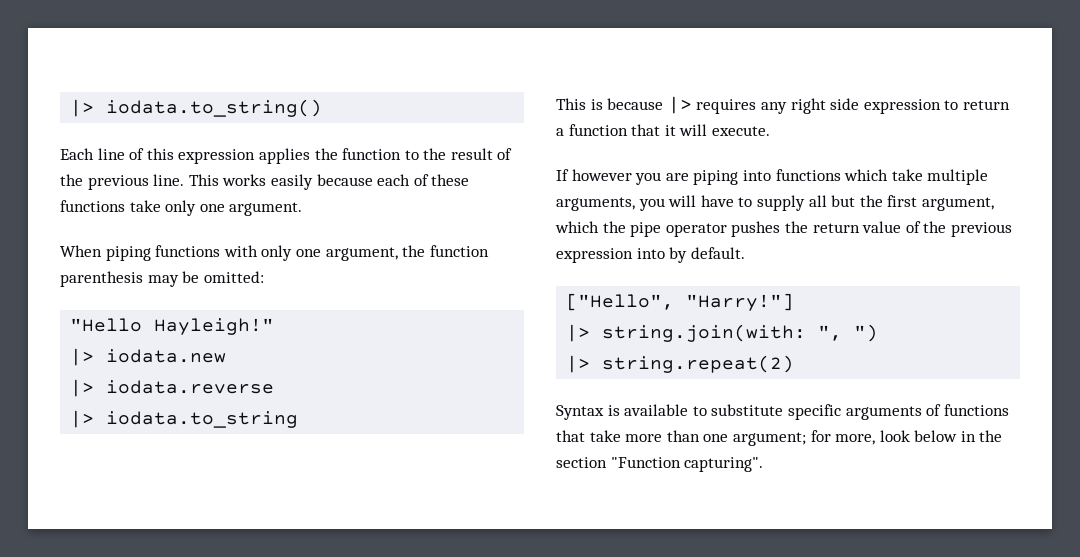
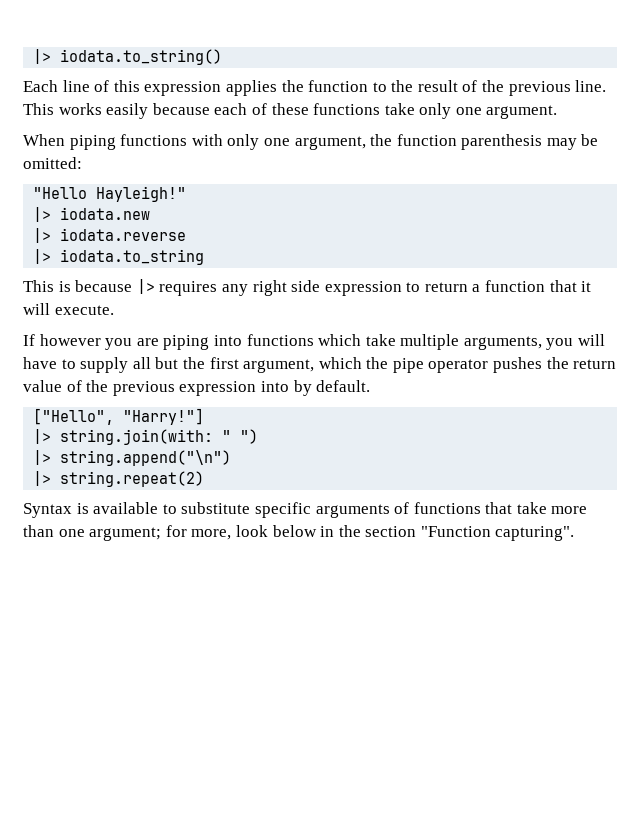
- |> string.join(with: ", ")
+ |> string.join(with: " ")
+ |> string.append("\n")

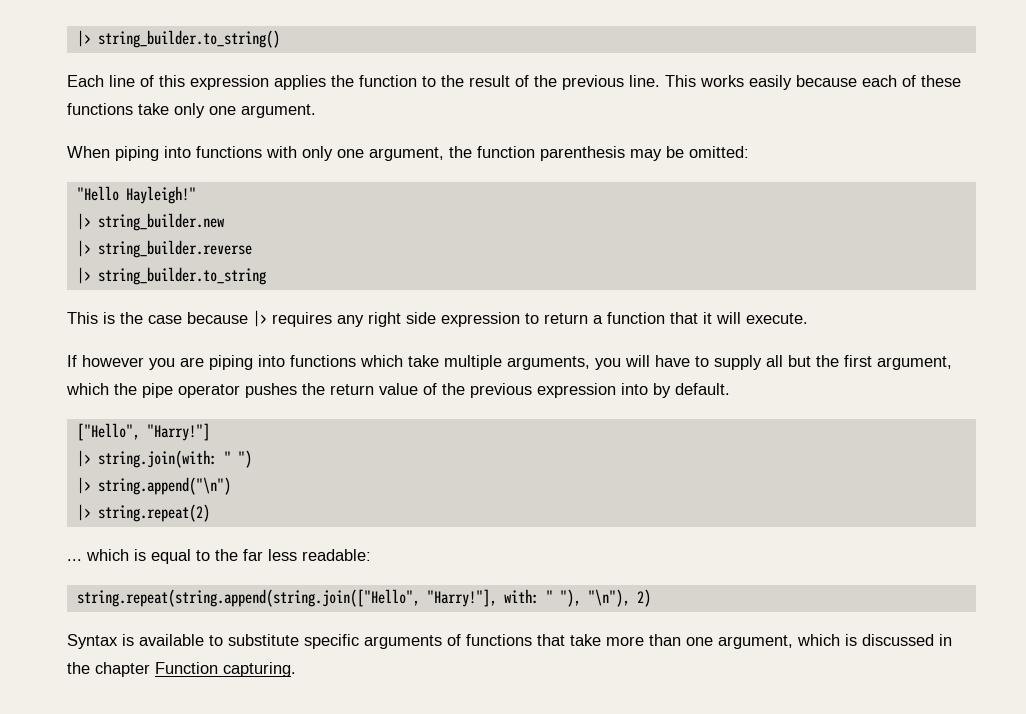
- |> iodata.to_string()
+ |> string_builder.to_string()
- When piping functions with only one argument, the function parenthesis may be omitted:
+ When piping into functions with only one argument, the function parenthesis may be omitted:
- |> iodata.new
- |> iodata.reverse
- |> iodata.to_string
+ |> string_builder.new
+ |> string_builder.reverse
+ |> string_builder.to_string
- This is because |> requires any right side expression to return a function that it will execute.
+ This is the case because |> requires any right side expression to return a function that it will execute.
+ ... which is equal to the far less readable:
+ string.repeat(string.append(string.join(["Hello", "Harry!"], with: " "), "\n"), 2)
- Syntax is available to substitute specific arguments of functions that take more than one argument; for more, look below in the section "Function capturing".
+ Syntax is available to substitute specific arguments of functions that take more than one argument, which is discussed in the chapter Function capturing.

